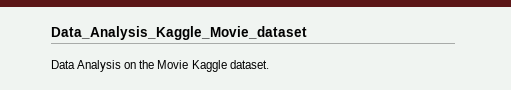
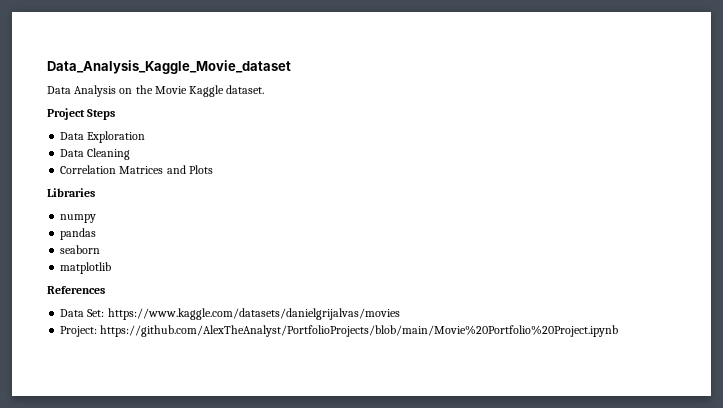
+ Project Steps
+ Data Exploration
+ Data Cleaning
+ Correlation Matrices and Plots
+ Libraries
+ numpy
+ pandas
+ seaborn
+ matplotlib
+ References
+ Data Set: https://www.kaggle.com/datasets/danielgrijalvas/movies
+ Project: https://github.com/AlexTheAnalyst/PortfolioProjects/blob/main/Movie%20Portfolio%20Project.ipynb

